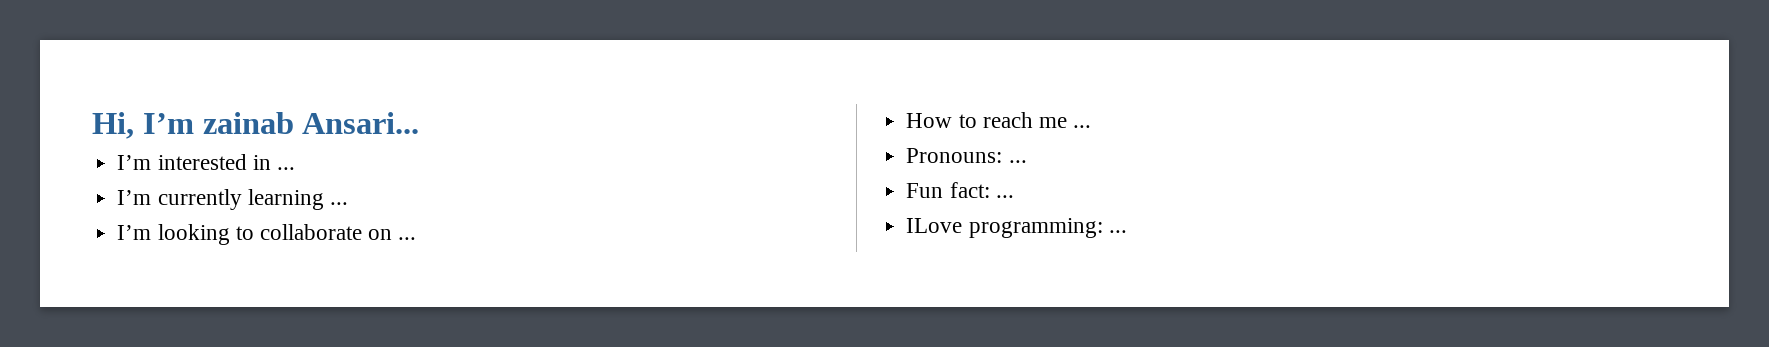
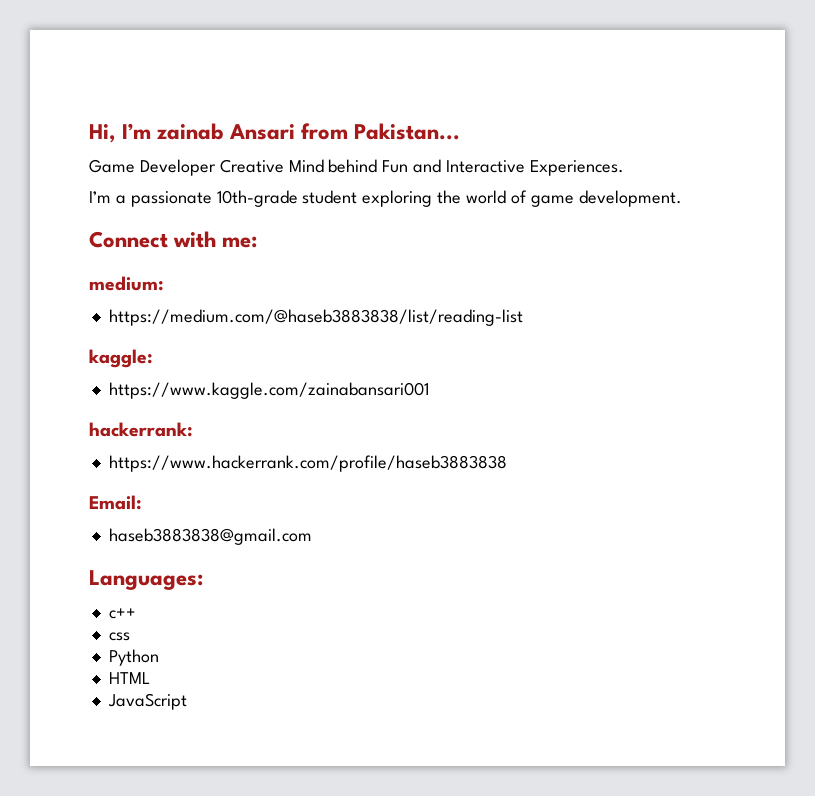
- Hi, I’m zainab Ansari...
- I’m interested in ...
- I’m currently learning ...
- I’m looking to collaborate on ...
- How to reach me ...
- Pronouns: ...
- Fun fact: ...
- ILove programming: ...
+ Hi, I’m zainab Ansari from Pakistan...
+ Game Developer Creative Mind behind Fun and Interactive Experiences.
+ I’m a passionate 10th-grade student exploring the world of game development.
+ Connect with me:
+ medium:
+ https://medium.com/@haseb3883838/list/reading-list
+ kaggle:
+ https://www.kaggle.com/zainabansari001
+ hackerrank:
+ https://www.hackerrank.com/profile/haseb3883838
+ Email:
+ haseb3883838@gmail.com
+ Languages:
+ c++
+ css
+ Python
+ HTML
+ JavaScript

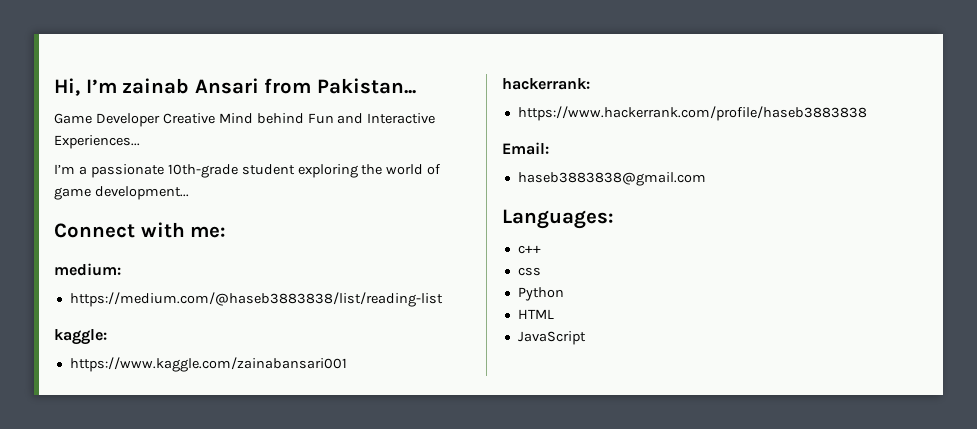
- Game Developer Creative Mind behind Fun and Interactive Experiences.
+ Game Developer Creative Mind behind Fun and Interactive Experiences...
- I’m a passionate 10th-grade student exploring the world of game development.
+ I’m a passionate 10th-grade student exploring the world of game development...

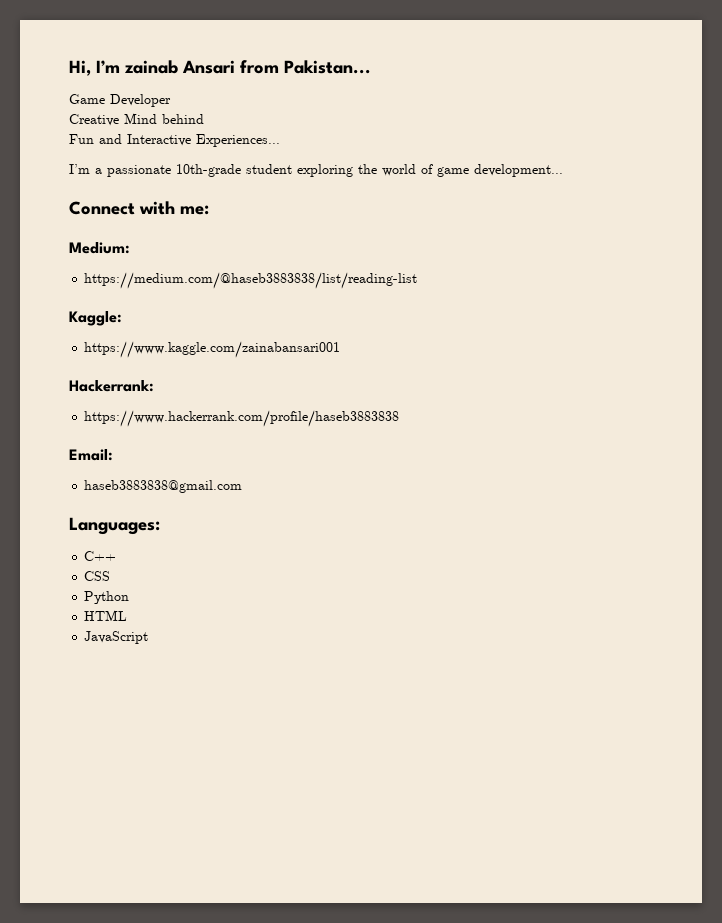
- Game Developer Creative Mind behind Fun and Interactive Experiences...
+ Game Developer
+ Creative Mind behind
+ Fun and Interactive Experiences...
- medium:
+ Medium:
- kaggle:
+ Kaggle:
- hackerrank:
+ Hackerrank:
- c++
- css
+ C++
+ CSS

